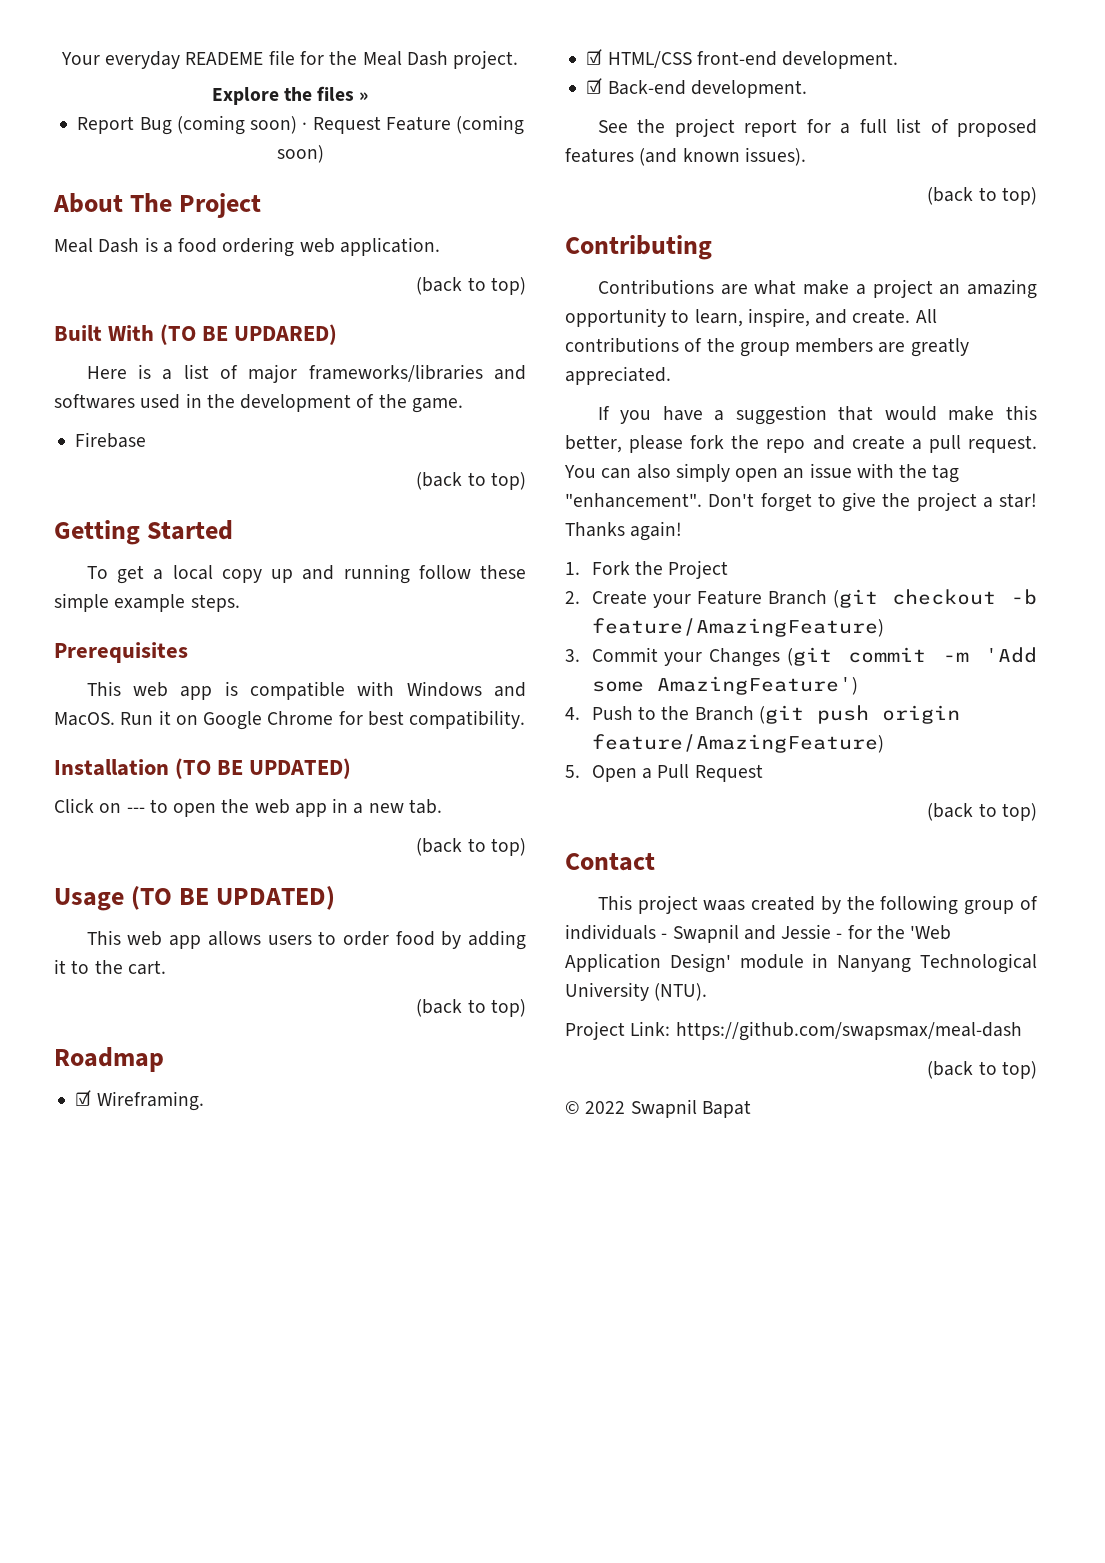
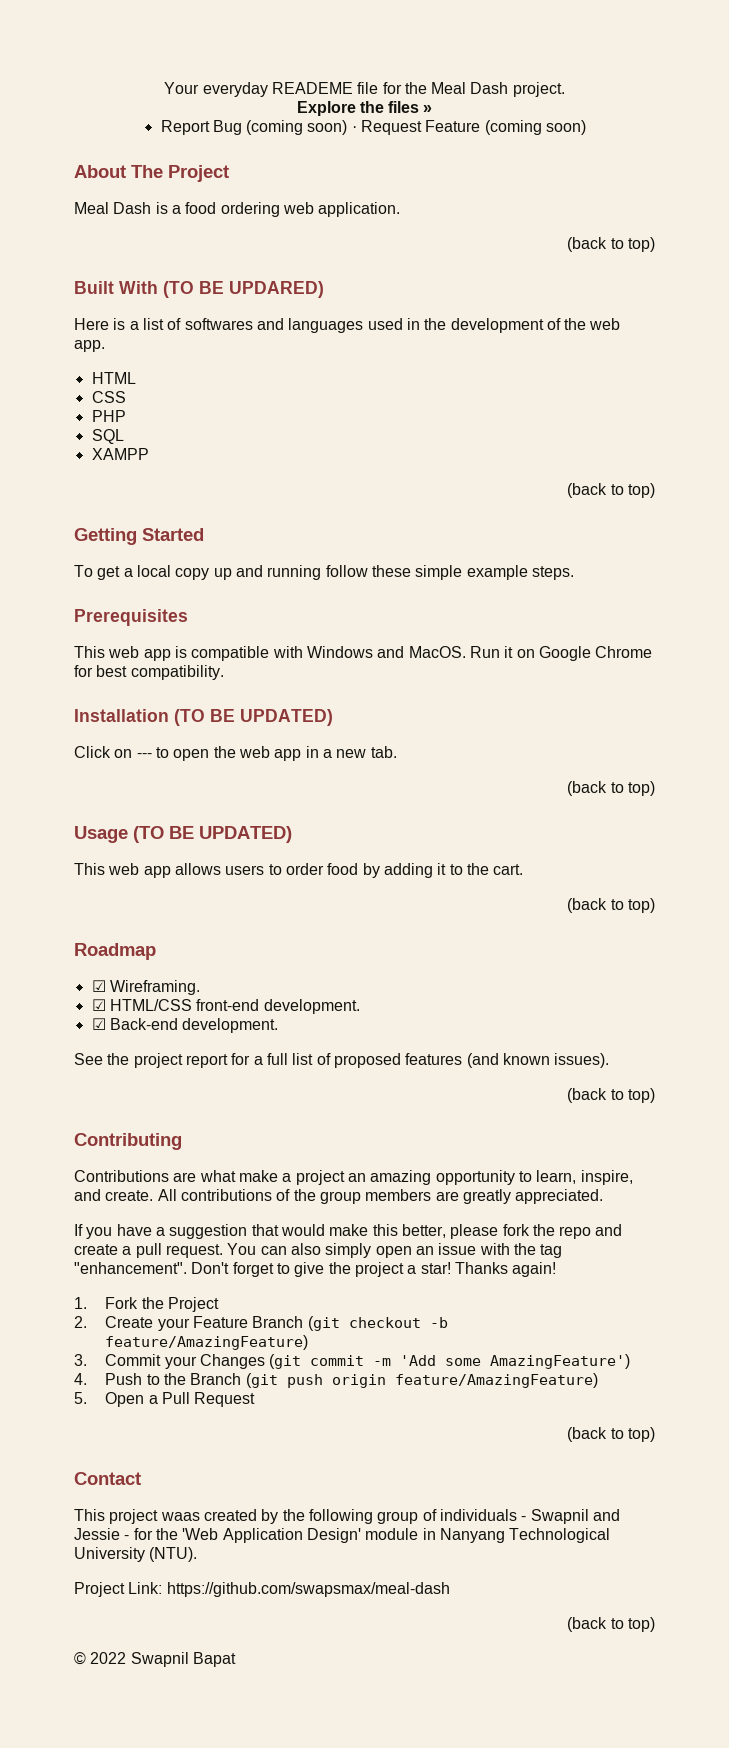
- Here is a list of major frameworks/libraries and softwares used in the development of the game.
- Firebase
+ Here is a list of softwares and languages used in the development of the web app.
+ HTML
+ CSS
+ PHP
+ SQL
+ XAMPP

